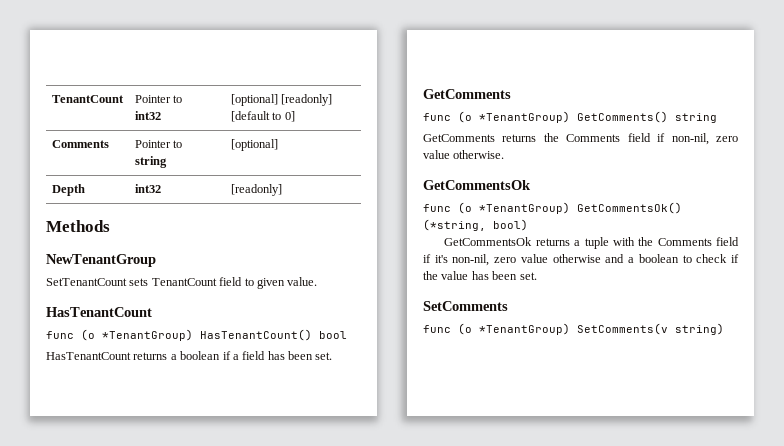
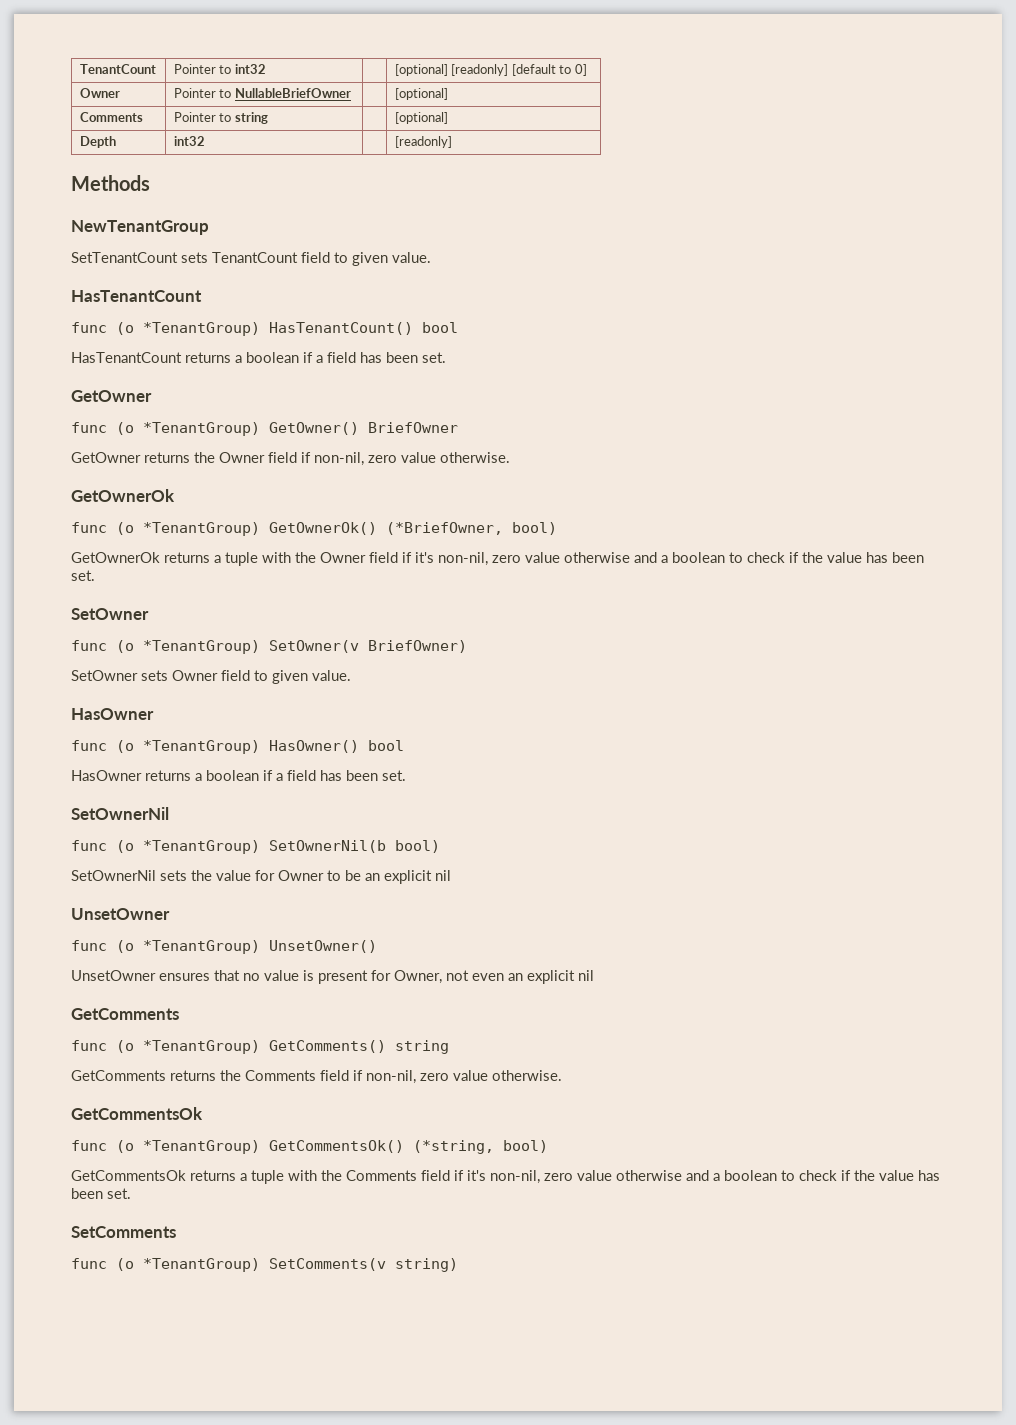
+ Owner | Pointer to NullableBriefOwner | | [optional]
  HasTenantCount returns a boolean if a field has been set.
+ GetOwner
+ func (o *TenantGroup) GetOwner() BriefOwner
+ GetOwner returns the Owner field if non-nil, zero value otherwise.
+ GetOwnerOk
+ func (o *TenantGroup) GetOwnerOk() (*BriefOwner, bool)
+ GetOwnerOk returns a tuple with the Owner field if it's non-nil, zero value otherwise and a boolean to check if the value has been set.
+ SetOwner
+ func (o *TenantGroup) SetOwner(v BriefOwner)
+ SetOwner sets Owner field to given value.
+ HasOwner
+ func (o *TenantGroup) HasOwner() bool
+ HasOwner returns a boolean if a field has been set.
+ SetOwnerNil
+ func (o *TenantGroup) SetOwnerNil(b bool)
+ SetOwnerNil sets the value for Owner to be an explicit nil
+ UnsetOwner
+ func (o *TenantGroup) UnsetOwner()
+ UnsetOwner ensures that no value is present for Owner, not even an explicit nil

